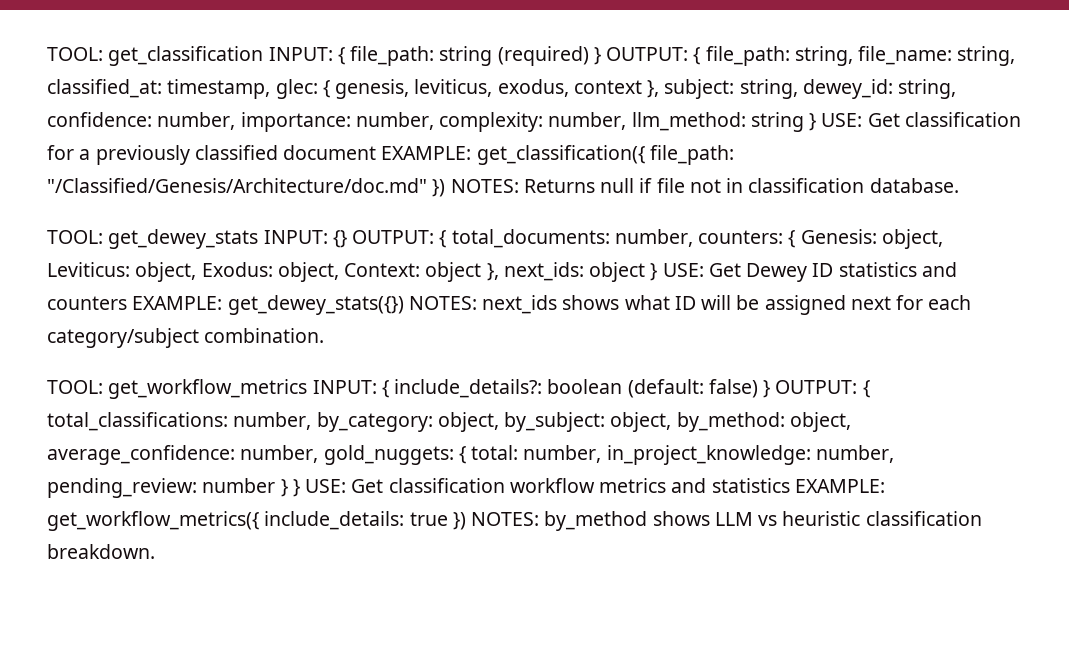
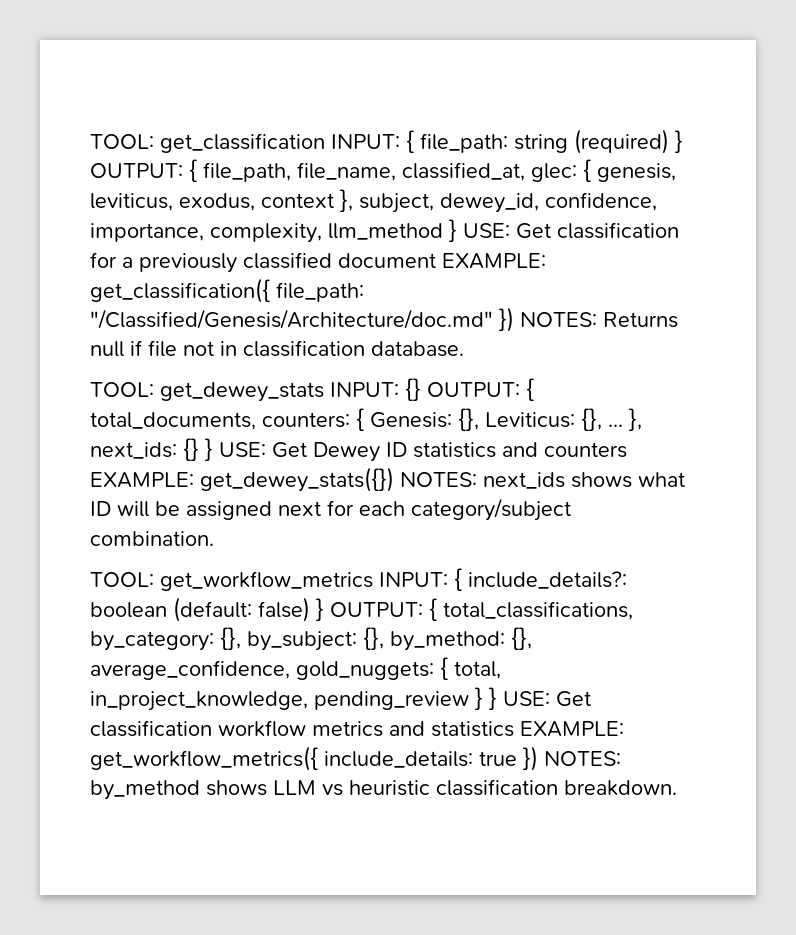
- TOOL: get_classification INPUT: { file_path: string (required) } OUTPUT: { file_path: string, file_name: string, classified_at: timestamp, glec: { genesis, leviticus, exodus, context }, subject: string, dewey_id: string, confidence: number, importance: number, complexity: number, llm_method: string } USE: Get classification for a previously classified document EXAMPLE: get_classification({ file_path: "/Classified/Genesis/Architecture/doc.md" }) NOTES: Returns null if file not in classification database.
+ TOOL: get_classification INPUT: { file_path: string (required) } OUTPUT: { file_path, file_name, classified_at, glec: { genesis, leviticus, exodus, context }, subject, dewey_id, confidence, importance, complexity, llm_method } USE: Get classification for a previously classified document EXAMPLE: get_classification({ file_path: "/Classified/Genesis/Architecture/doc.md" }) NOTES: Returns null if file not in classification database.
- TOOL: get_dewey_stats INPUT: {} OUTPUT: { total_documents: number, counters: { Genesis: object, Leviticus: object, Exodus: object, Context: object }, next_ids: object } USE: Get Dewey ID statistics and counters EXAMPLE: get_dewey_stats({}) NOTES: next_ids shows what ID will be assigned next for each category/subject combination.
+ TOOL: get_dewey_stats INPUT: {} OUTPUT: { total_documents, counters: { Genesis: {}, Leviticus: {}, ... }, next_ids: {} } USE: Get Dewey ID statistics and counters EXAMPLE: get_dewey_stats({}) NOTES: next_ids shows what ID will be assigned next for each category/subject combination.
- TOOL: get_workflow_metrics INPUT: { include_details?: boolean (default: false) } OUTPUT: { total_classifications: number, by_category: object, by_subject: object, by_method: object, average_confidence: number, gold_nuggets: { total: number, in_project_knowledge: number, pending_review: number } } USE: Get classification workflow metrics and statistics EXAMPLE: get_workflow_metrics({ include_details: true }) NOTES: by_method shows LLM vs heuristic classification breakdown.
+ TOOL: get_workflow_metrics INPUT: { include_details?: boolean (default: false) } OUTPUT: { total_classifications, by_category: {}, by_subject: {}, by_method: {}, average_confidence, gold_nuggets: { total, in_project_knowledge, pending_review } } USE: Get classification workflow metrics and statistics EXAMPLE: get_workflow_metrics({ include_details: true }) NOTES: by_method shows LLM vs heuristic classification breakdown.

